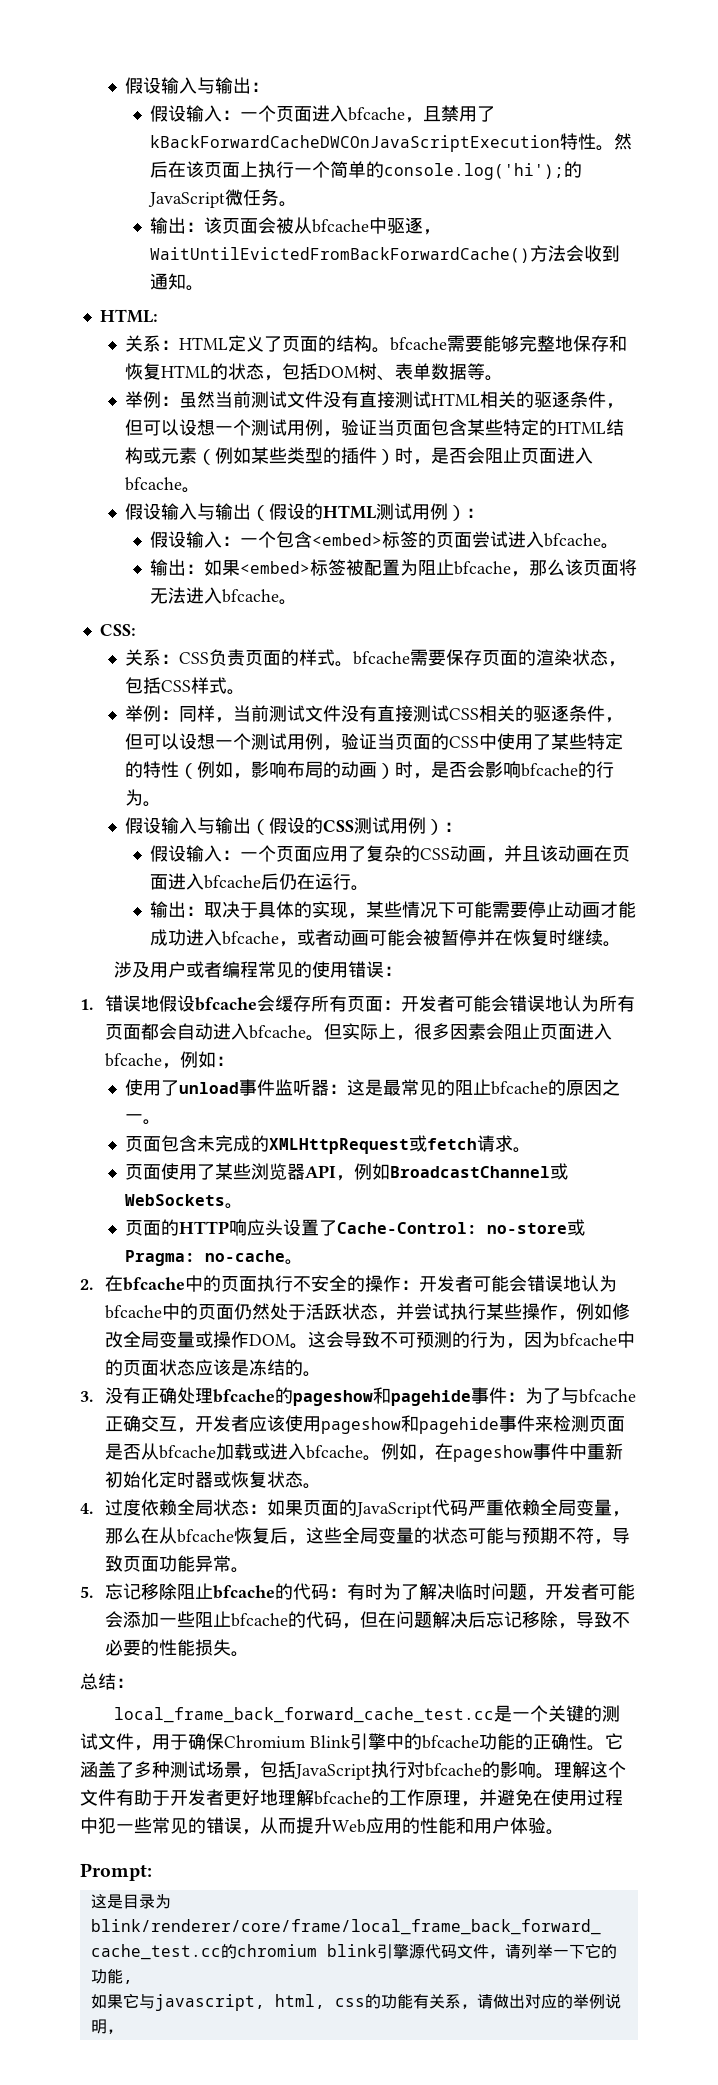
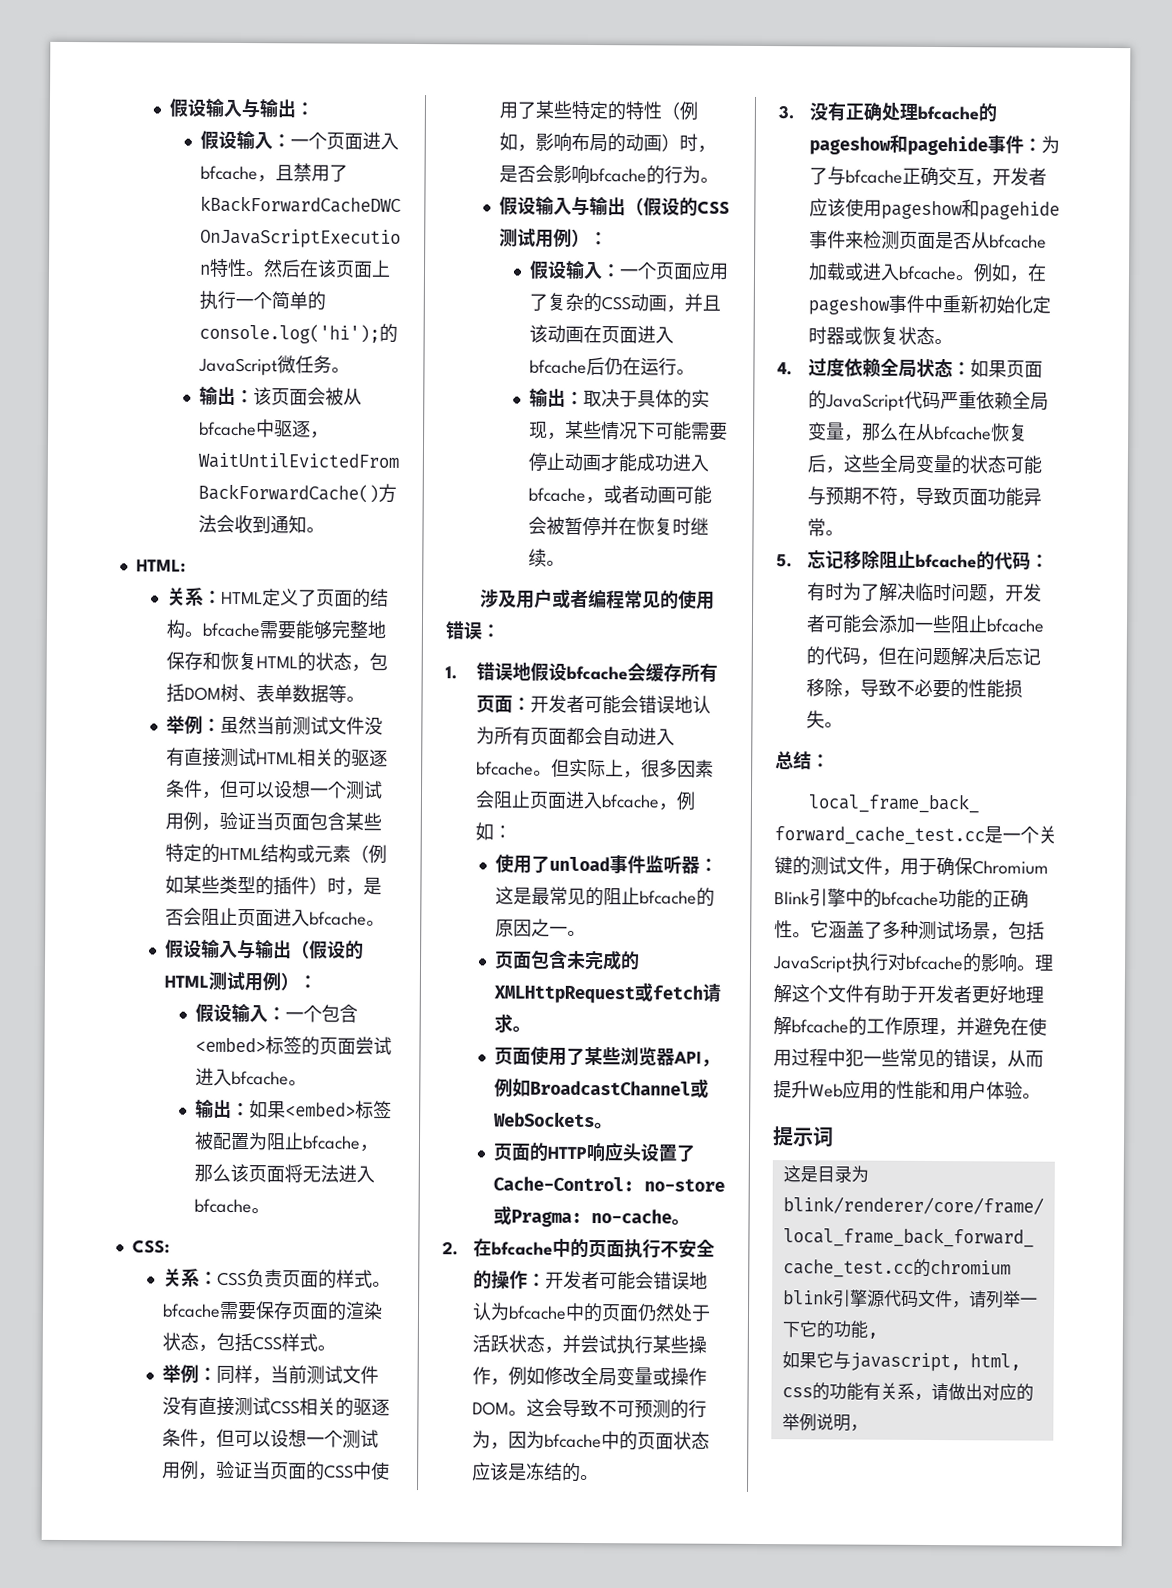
- Prompt:
+ 提示词

